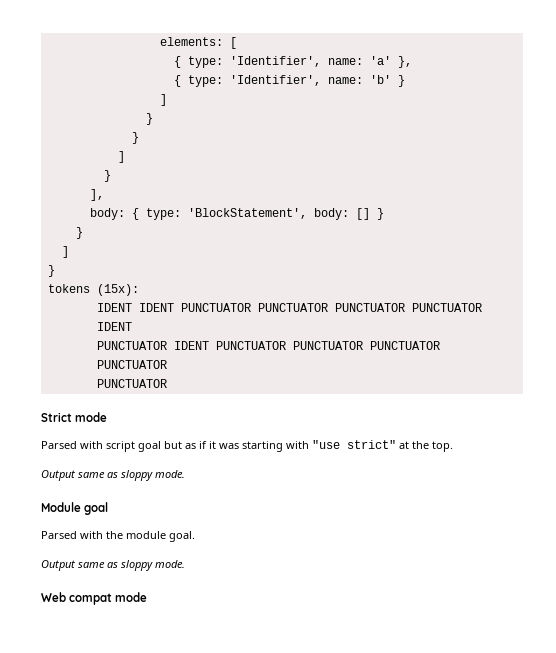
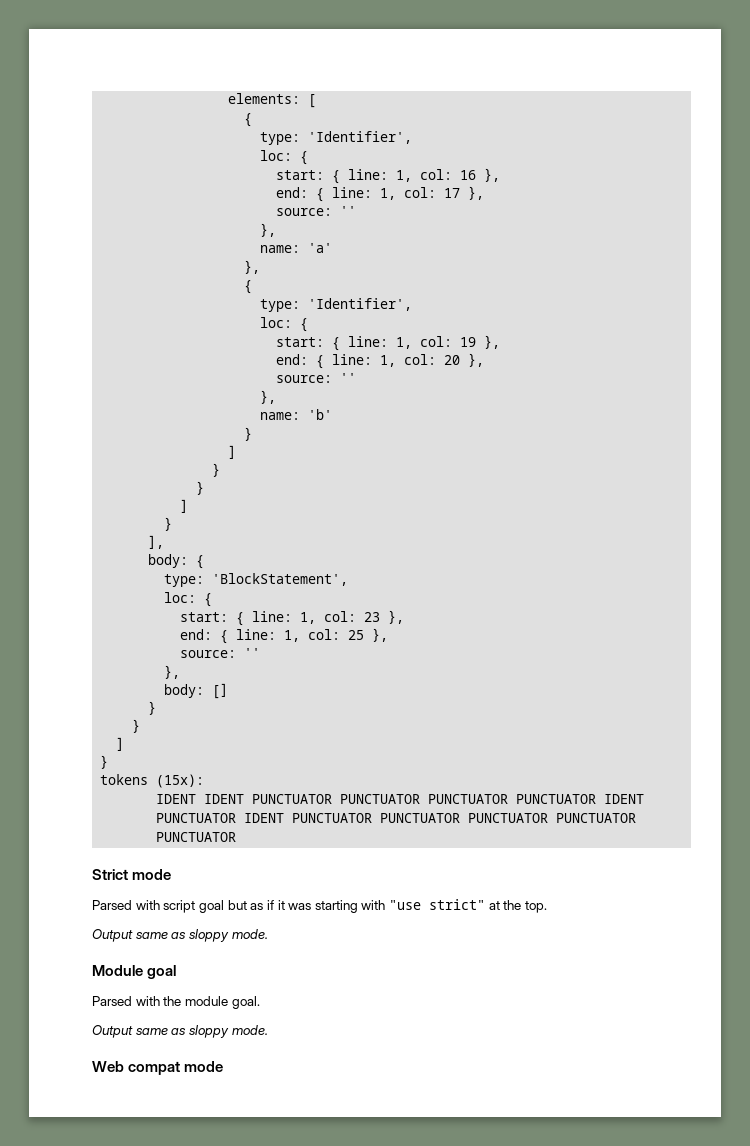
  elements: [
- { type: 'Identifier', name: 'a' },
- { type: 'Identifier', name: 'b' }
+ {
+ type: 'Identifier',
+ loc: {
+ start: { line: 1, col: 16 },
+ end: { line: 1, col: 17 },
+ source: ''
+ },
+ name: 'a'
+ },
+ {
+ type: 'Identifier',
+ loc: {
+ start: { line: 1, col: 19 },
+ end: { line: 1, col: 20 },
+ source: ''
+ },
+ name: 'b'
+ }
- body: { type: 'BlockStatement', body: [] }
+ body: {
+ type: 'BlockStatement',
+ loc: {
+ start: { line: 1, col: 23 },
+ end: { line: 1, col: 25 },
+ source: ''
+ },
+ body: []
+ }

